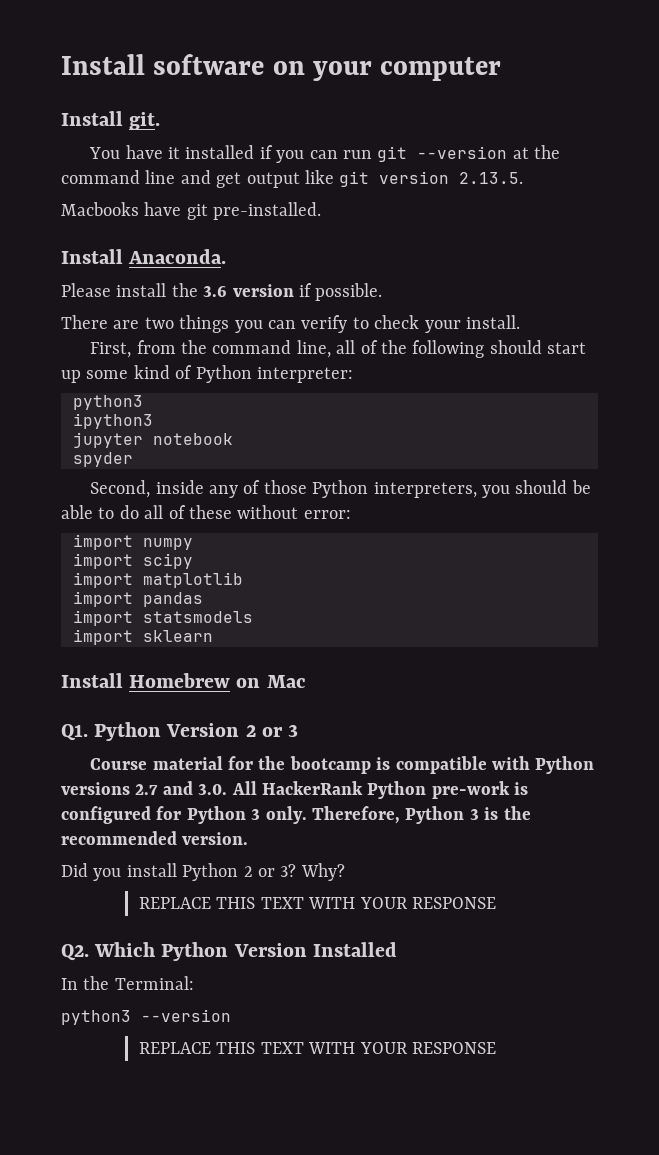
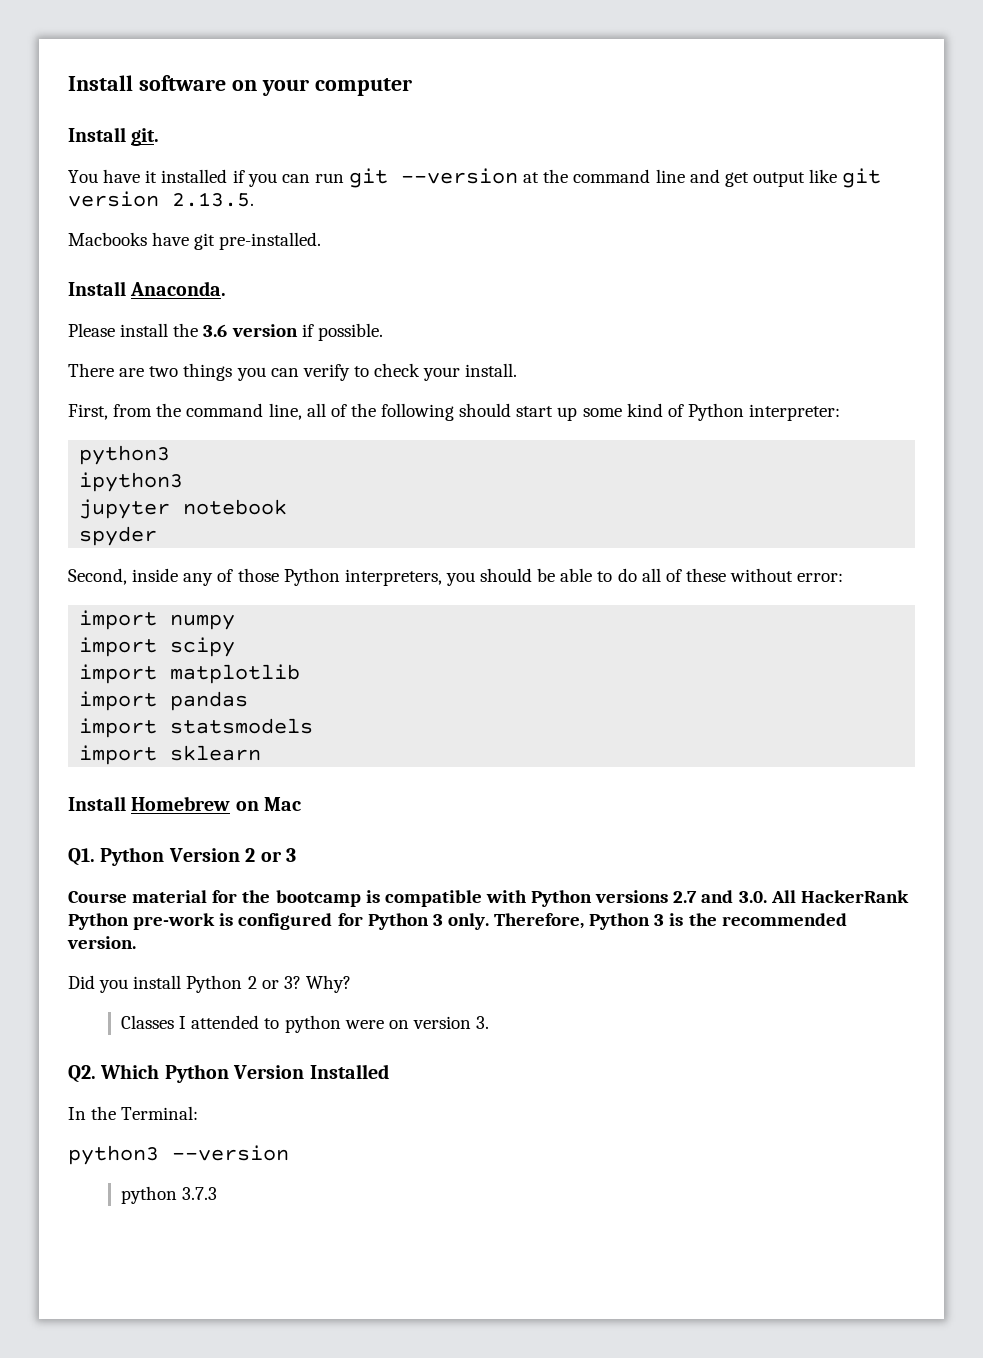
  Why?
- REPLACE THIS TEXT WITH YOUR RESPONSE
+ Classes I attended to python were on version 3.
  python3 --version
- REPLACE THIS TEXT WITH YOUR RESPONSE
+ python 3.7.3

